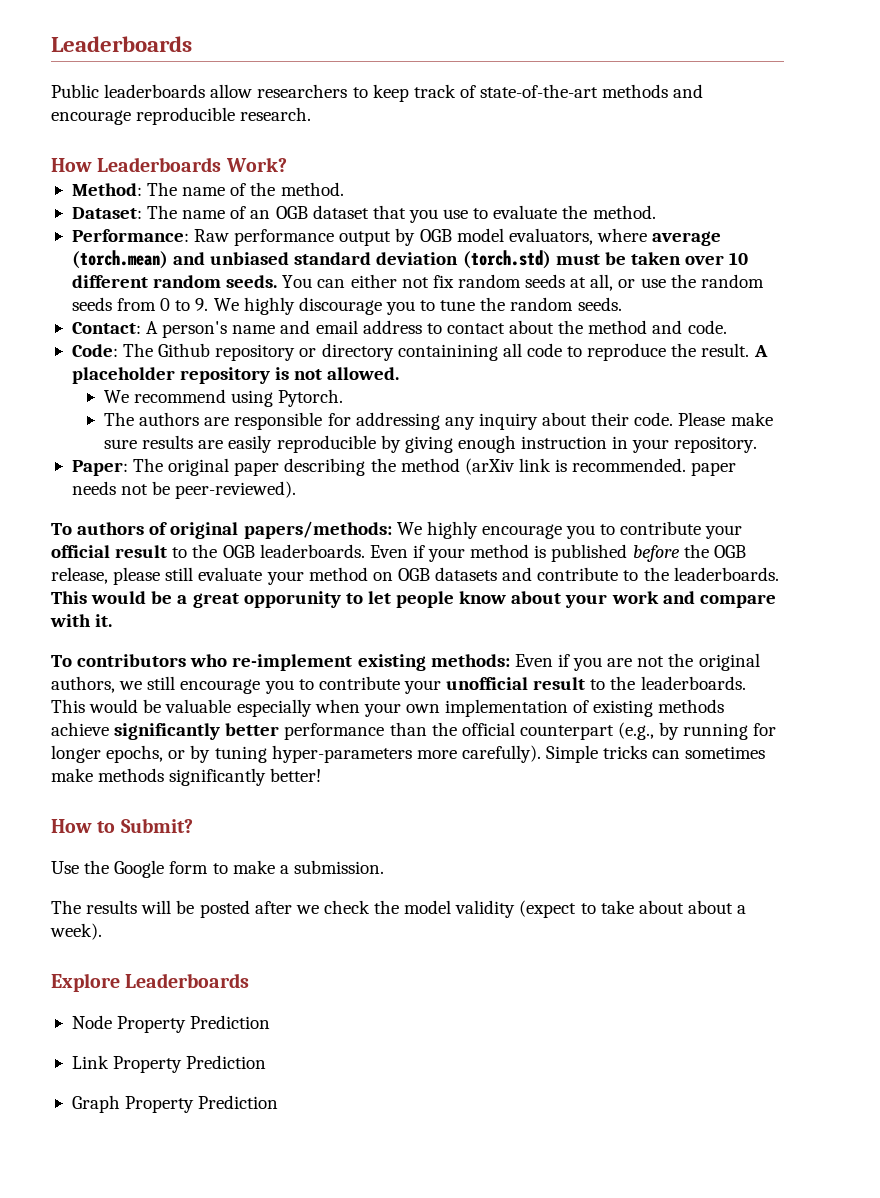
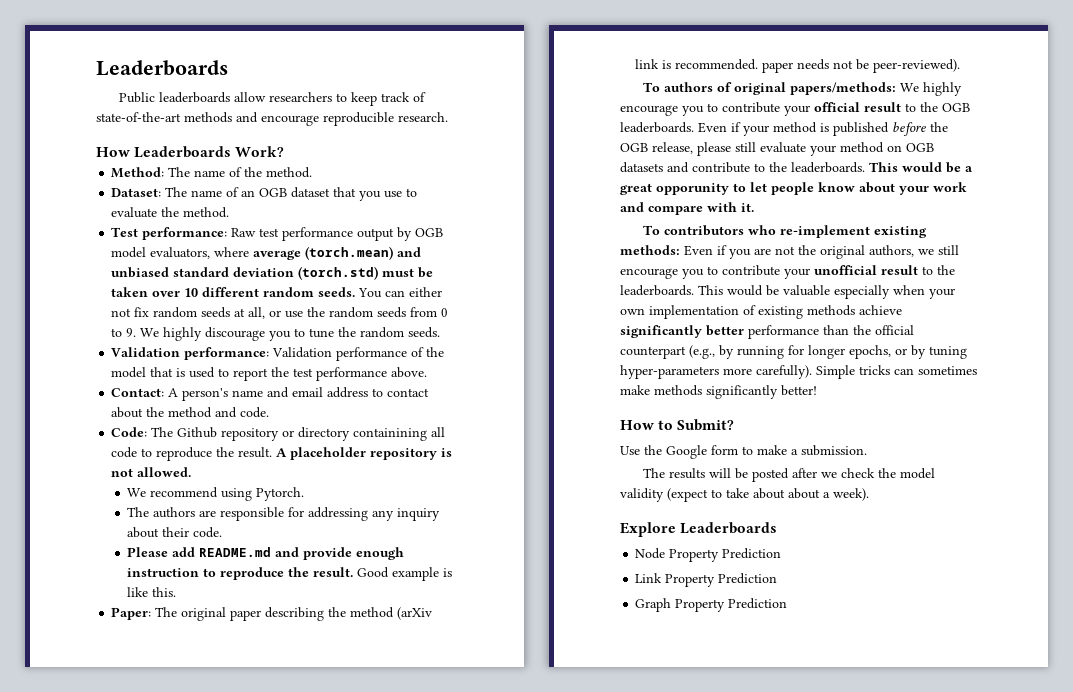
- Performance: Raw performance output by OGB model evaluators, where average (torch.mean) and unbiased standard deviation (torch.std) must be taken over 10 different random seeds.
+ Test performance: Raw test performance output by OGB model evaluators, where average (torch.mean) and unbiased standard deviation (torch.std) must be taken over 10 different random seeds.
+ Validation performance: Validation performance of the model that is used to report the test performance above.
- The authors are responsible for addressing any inquiry about their code. Please make sure results are easily reproducible by giving enough instruction in your repository.
+ The authors are responsible for addressing any inquiry about their code.
+ Please add README.md and provide enough instruction to reproduce the result. Good example is like this.

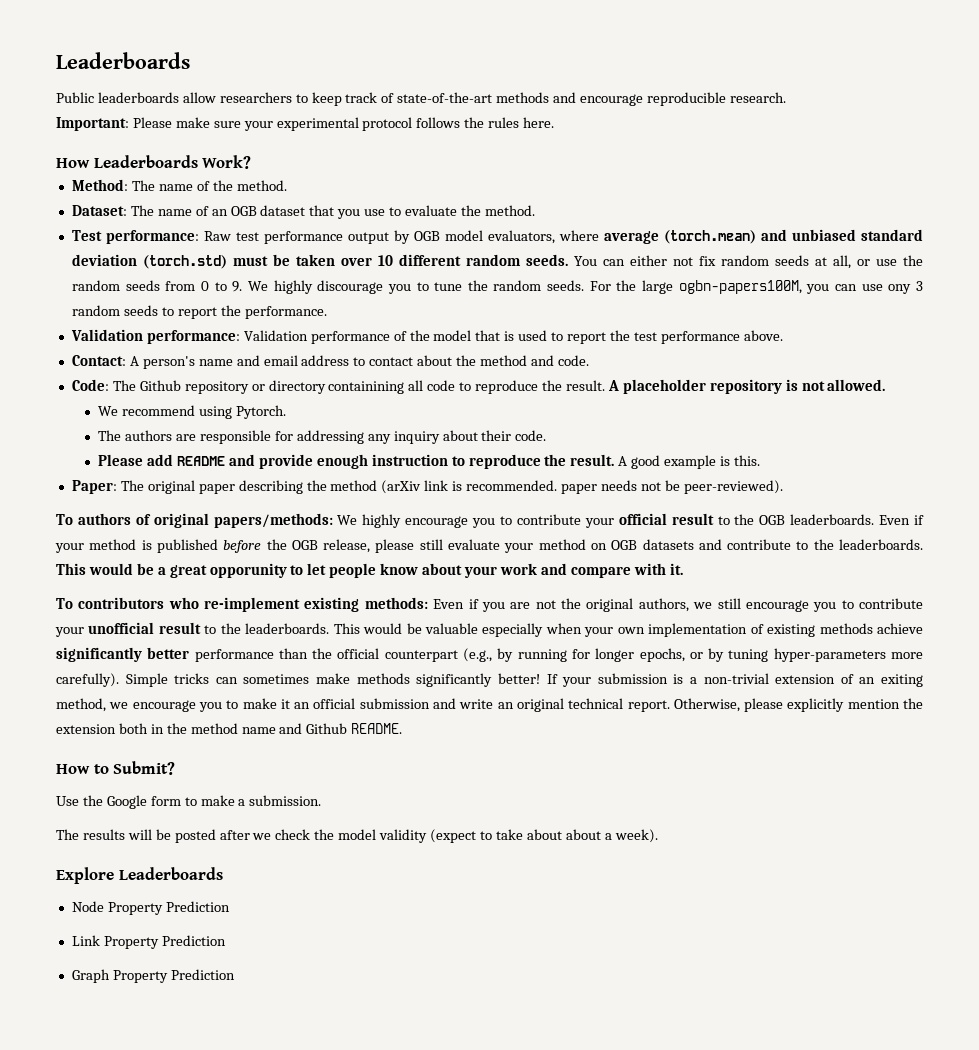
+ Important: Please make sure your experimental protocol follows the rules here.
+ For the large ogbn-papers100M, you can use ony 3 random seeds to report the performance.
- Please add README.md and provide enough instruction to reproduce the result.
+ Please add README and provide enough instruction to reproduce the result.
- Good example is like this.
+ A good example is this.
+ If your submission is a non-trivial extension of an exiting method, we encourage you to make it an official submission and write an original technical report. Otherwise, please explicitly mention the extension both in the method name and Github README.

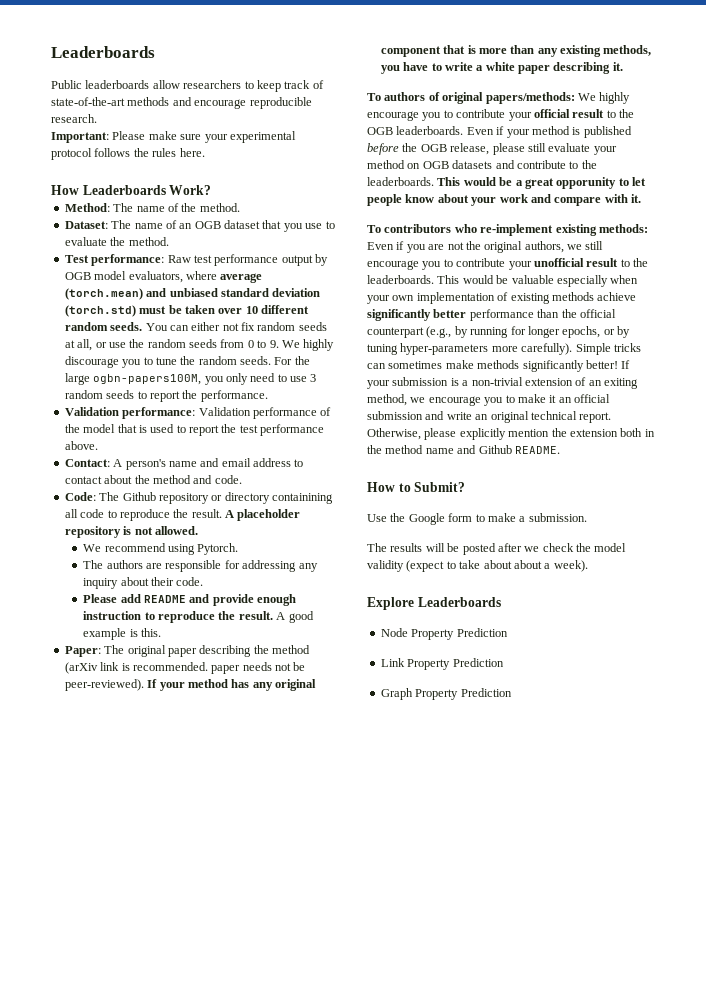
- For the large ogbn-papers100M, you can use ony 3 random seeds to report the performance.
+ For the large ogbn-papers100M, you only need to use 3 random seeds to report the performance.
+ If your method has any original component that is more than any existing methods, you have to write a white paper describing it.

